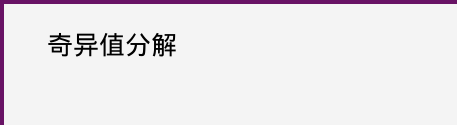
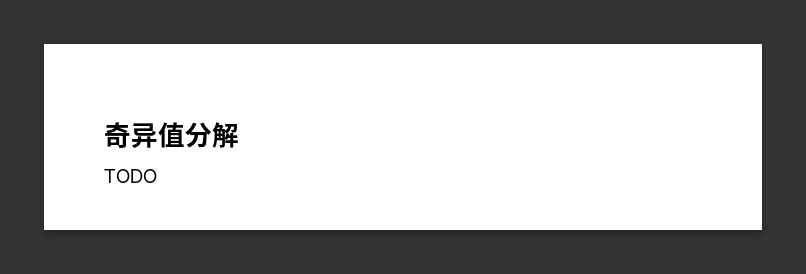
+ TODO

